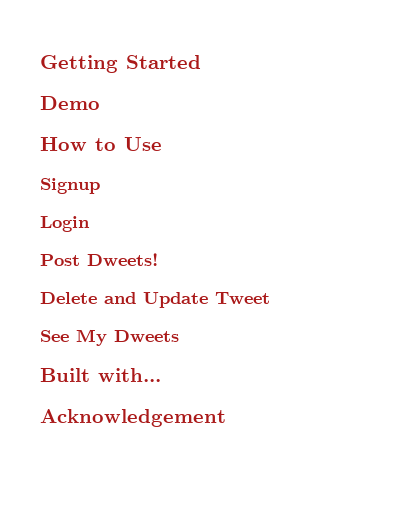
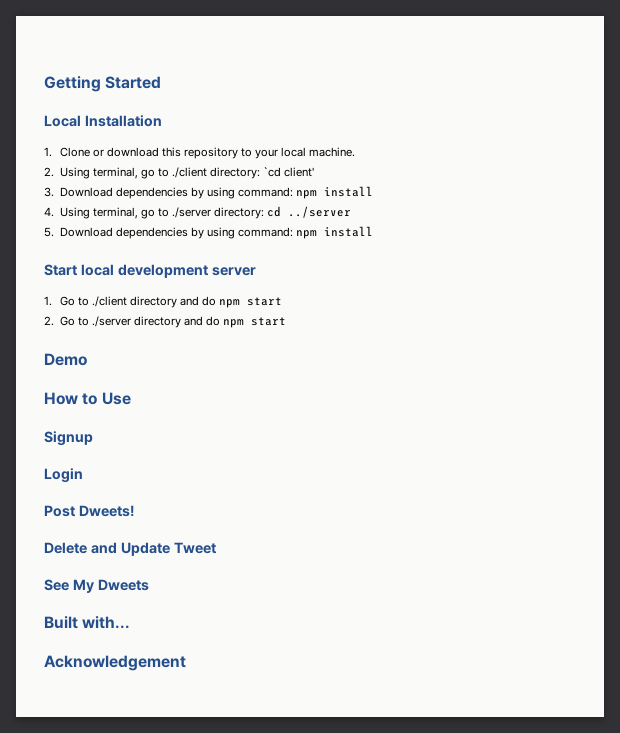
+ Local Installation
+ 1. Clone or download this repository to your local machine.
+ 2. Using terminal, go to ./client directory: `cd client'
+ 3. Download dependencies by using command: npm install
+ 4. Using terminal, go to ./server directory: cd ../server
+ 5. Download dependencies by using command: npm install
+ Start local development server
+ 1. Go to ./client directory and do npm start
+ 2. Go to ./server directory and do npm start

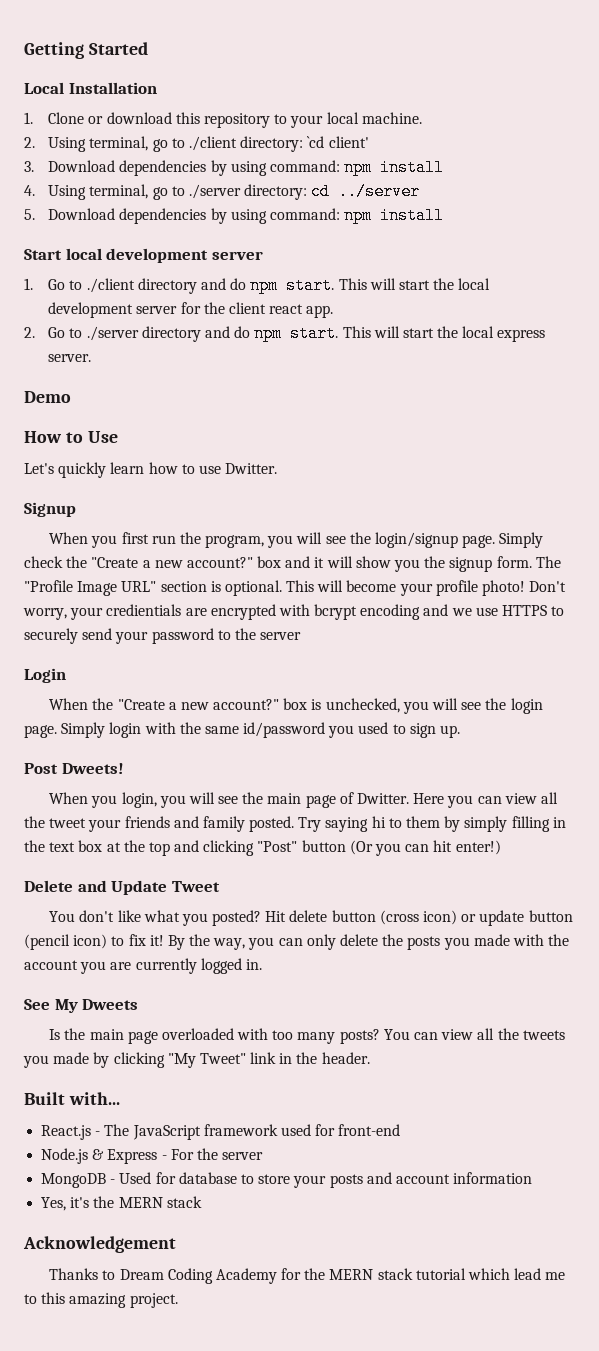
- 1. Go to ./client directory and do npm start
+ 1. Go to ./client directory and do npm start. This will start the local development server for the client react app.
- 2. Go to ./server directory and do npm start
+ 2. Go to ./server directory and do npm start. This will start the local express server.
  Demo
  How to Use
+ Let's quickly learn how to use Dwitter.
  Signup
+ When you first run the program, you will see the login/signup page. Simply check the "Create a new account?" box and it will show you the signup form. The "Profile Image URL" section is optional. This will become your profile photo! Don't worry, your credientials are encrypted with bcrypt encoding and we use HTTPS to securely send your password to the server
  Login
+ When the "Create a new account?" box is unchecked, you will see the login page. Simply login with the same id/password you used to sign up.
  Post Dweets!
+ When you login, you will see the main page of Dwitter. Here you can view all the tweet your friends and family posted. Try saying hi to them by simply filling in the text box at the top and clicking "Post" button (Or you can hit enter!)
  Delete and Update Tweet
+ You don't like what you posted? Hit delete button (cross icon) or update button (pencil icon) to fix it! By the way, you can only delete the posts you made with the account you are currently logged in.
  See My Dweets
+ Is the main page overloaded with too many posts? You can view all the tweets you made by clicking "My Tweet" link in the header.
  Built with...
+ React.js - The JavaScript framework used for front-end
+ Node.js & Express - For the server
+ MongoDB - Used for database to store your posts and account information
+ Yes, it's the MERN stack
  Acknowledgement
+ Thanks to Dream Coding Academy for the MERN stack tutorial which lead me to this amazing project.

